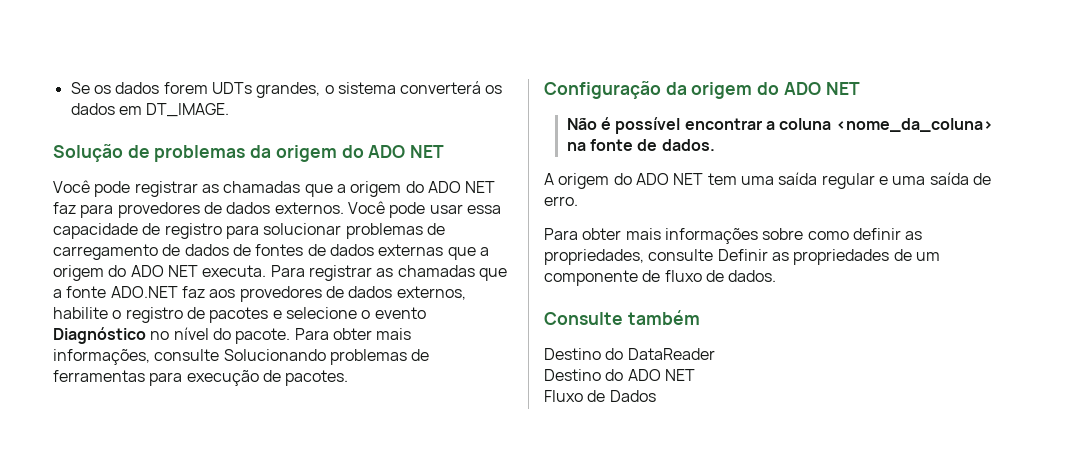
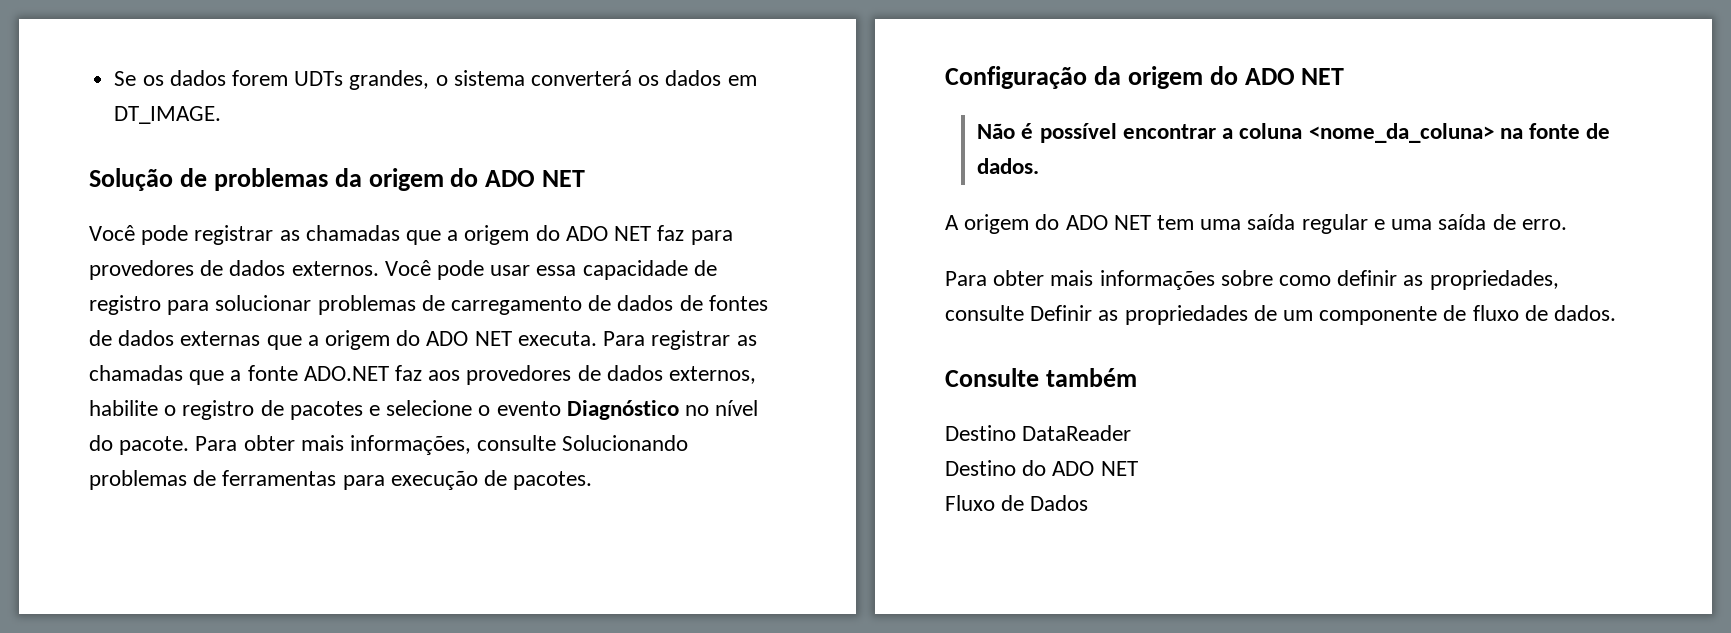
- Destino do DataReader
+ Destino DataReader

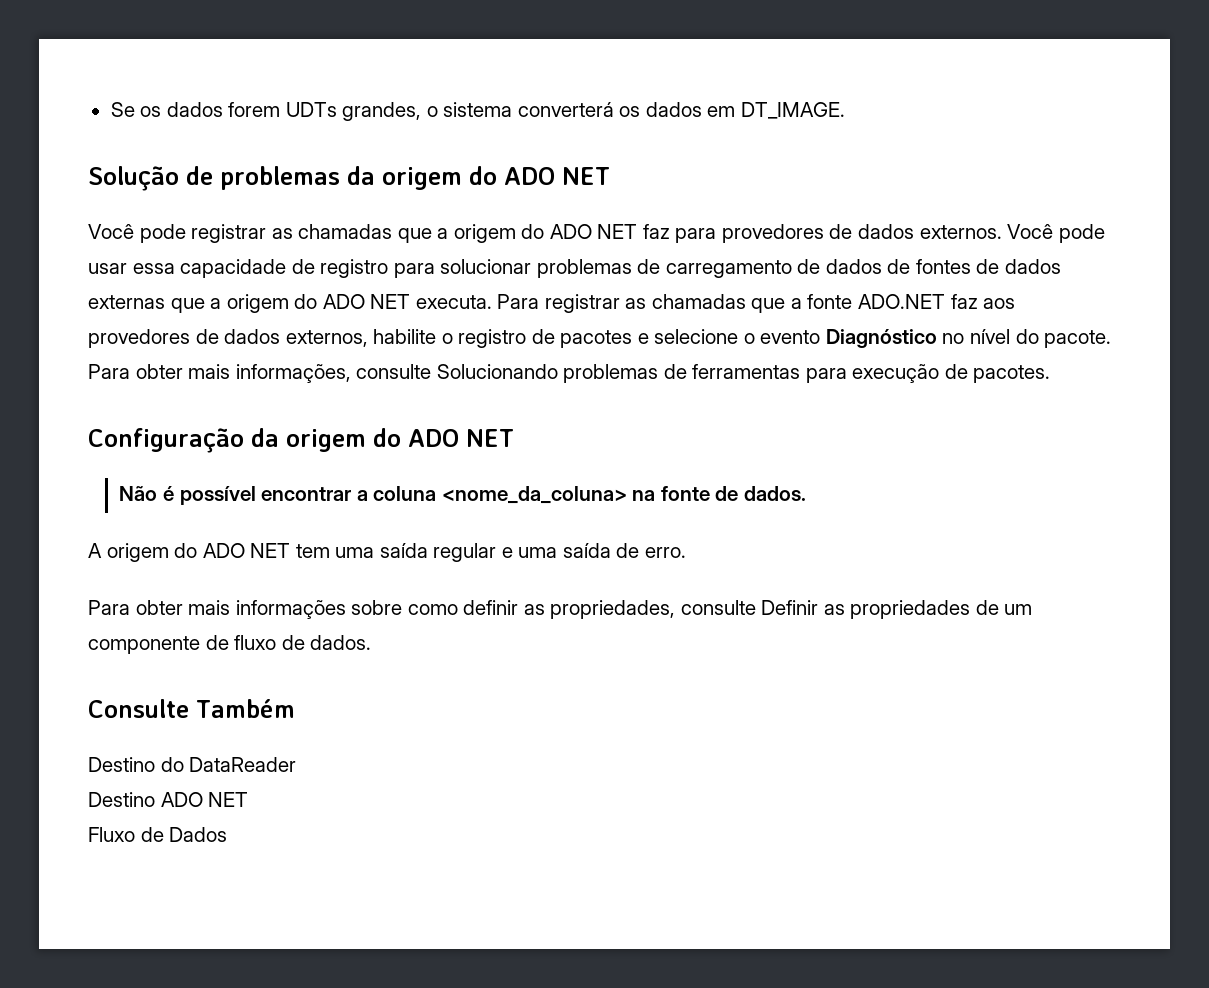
- Consulte também
- Destino DataReader
+ Consulte Também
+ Destino do DataReader
- Destino do ADO NET
+ Destino ADO NET

